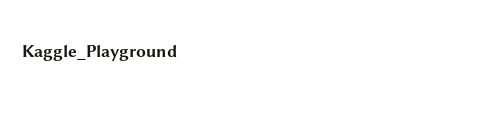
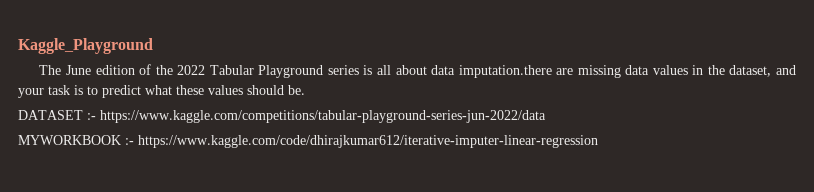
+ The June edition of the 2022 Tabular Playground series is all about data imputation.there are missing data values in the dataset, and your task is to predict what these values should be.
+ DATASET :- https://www.kaggle.com/competitions/tabular-playground-series-jun-2022/data
+ MYWORKBOOK :- https://www.kaggle.com/code/dhirajkumar612/iterative-imputer-linear-regression

